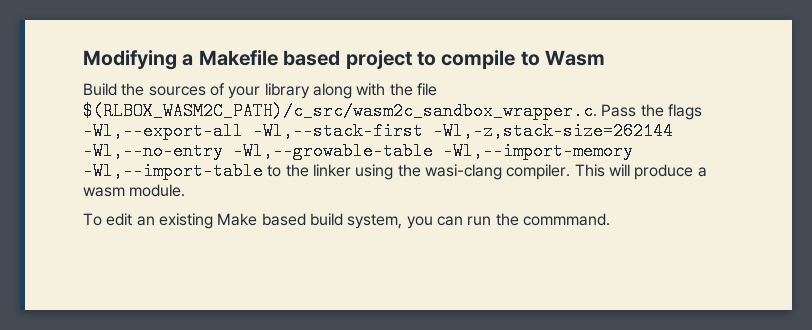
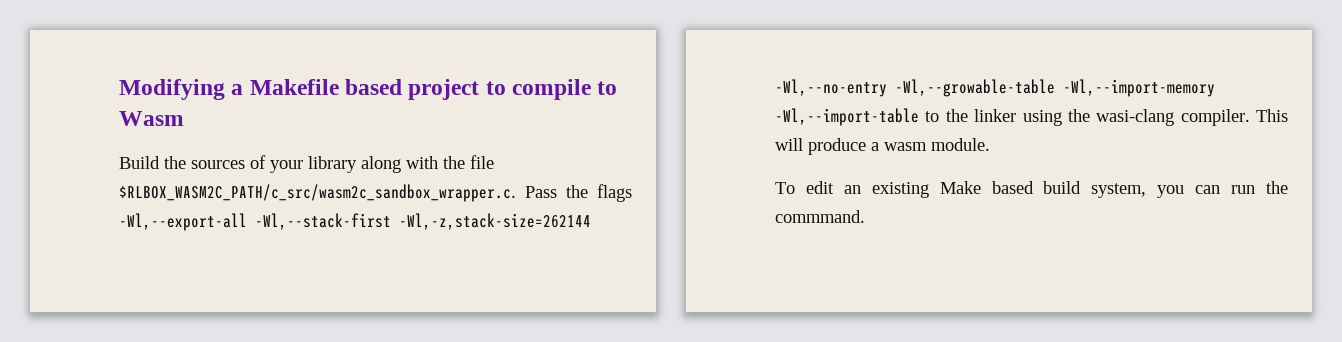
- Build the sources of your library along with the file $(RLBOX_WASM2C_PATH)/c_src/wasm2c_sandbox_wrapper.c. Pass the flags -Wl,--export-all -Wl,--stack-first -Wl,-z,stack-size=262144 -Wl,--no-entry -Wl,--growable-table -Wl,--import-memory -Wl,--import-table to the linker using the wasi-clang compiler.
+ Build the sources of your library along with the file $RLBOX_WASM2C_PATH/c_src/wasm2c_sandbox_wrapper.c. Pass the flags -Wl,--export-all -Wl,--stack-first -Wl,-z,stack-size=262144 -Wl,--no-entry -Wl,--growable-table -Wl,--import-memory -Wl,--import-table to the linker using the wasi-clang compiler.

